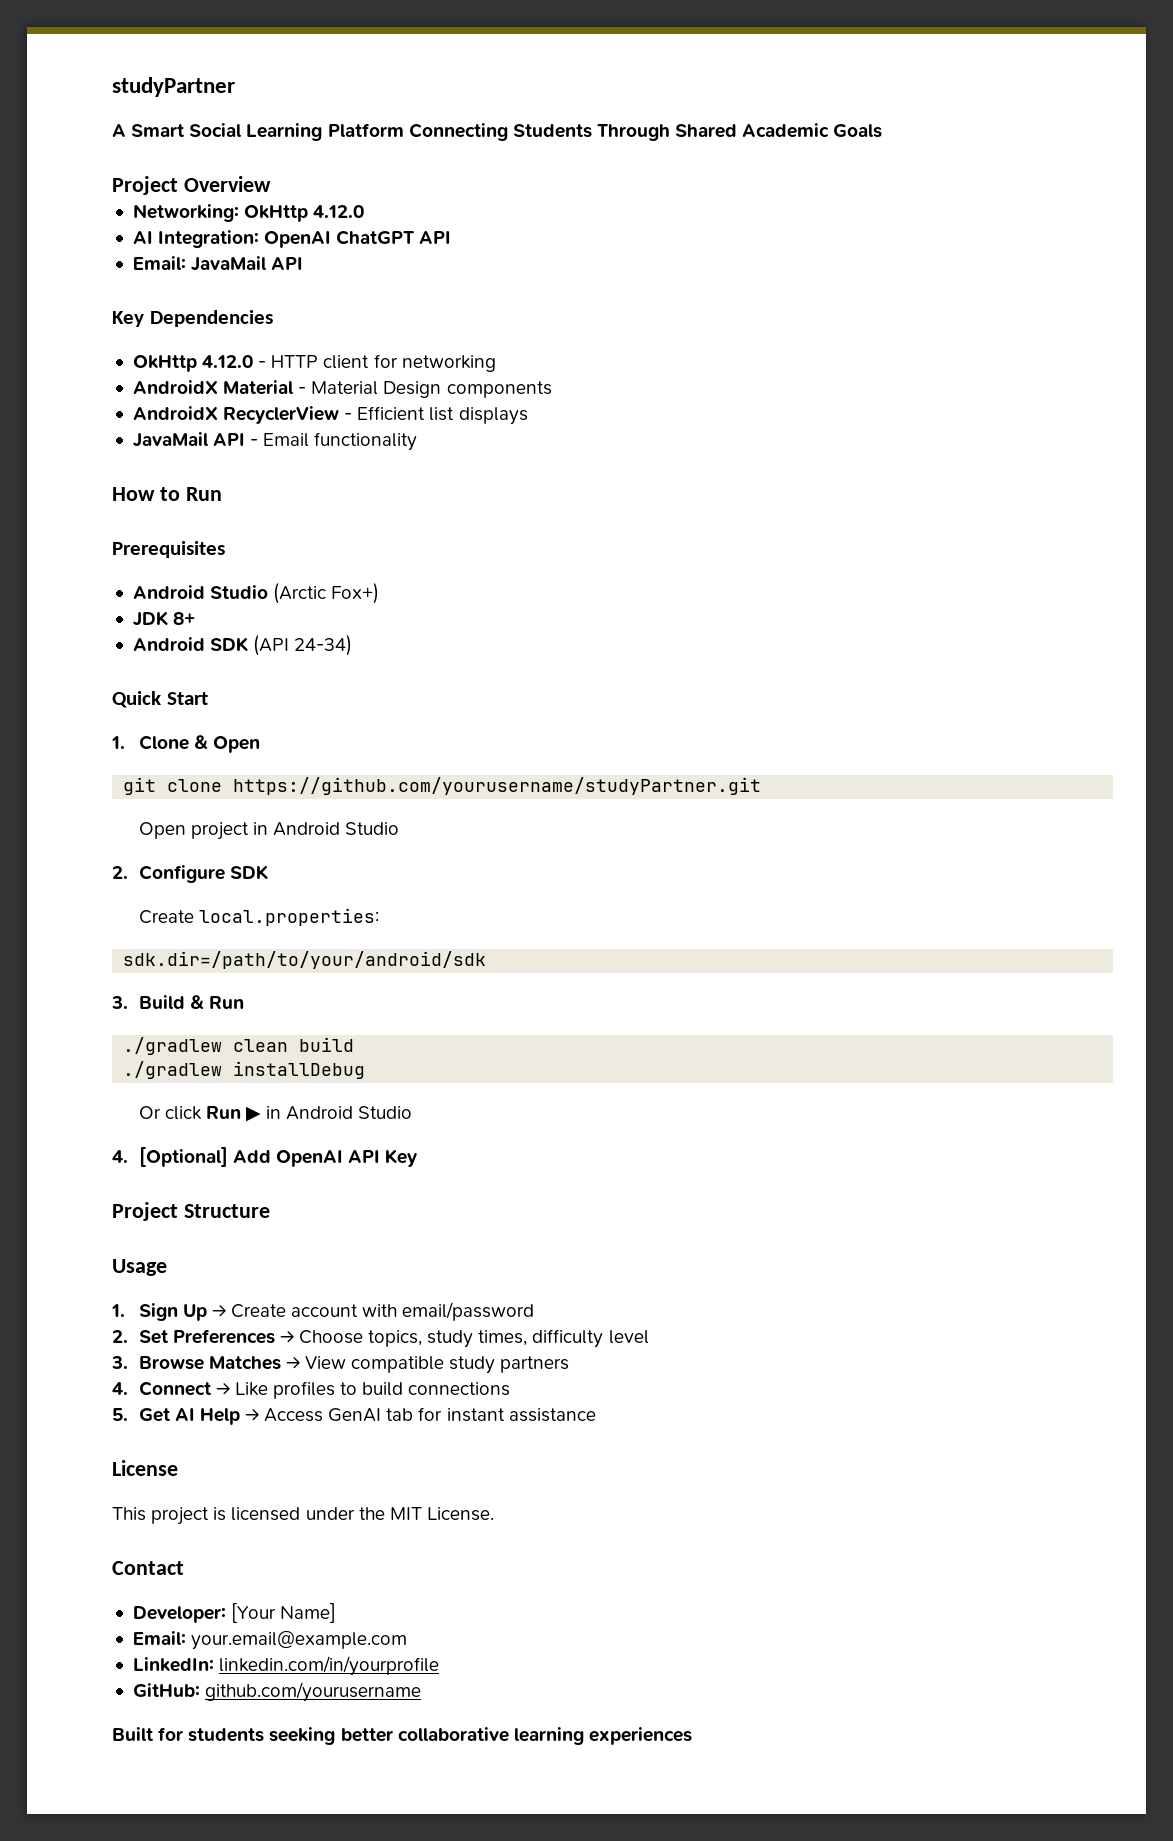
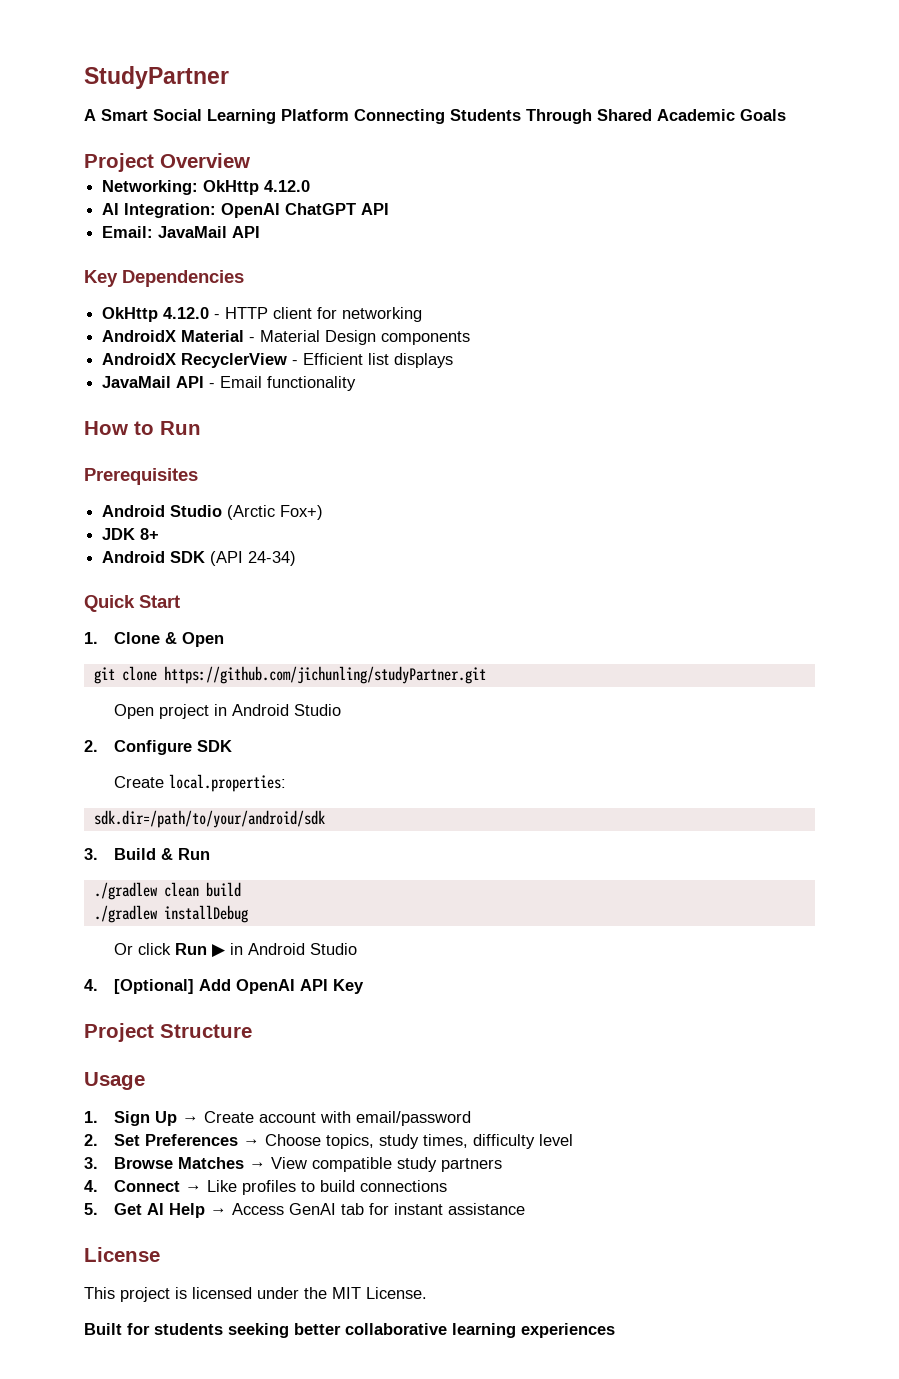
- studyPartner
+ StudyPartner
- git clone https://github.com/yourusername/studyPartner.git
+ git clone https://github.com/jichunling/studyPartner.git
- Contact
- Developer: [Your Name]
- Email: your.email@example.com
- LinkedIn: linkedin.com/in/yourprofile
- GitHub: github.com/yourusername

